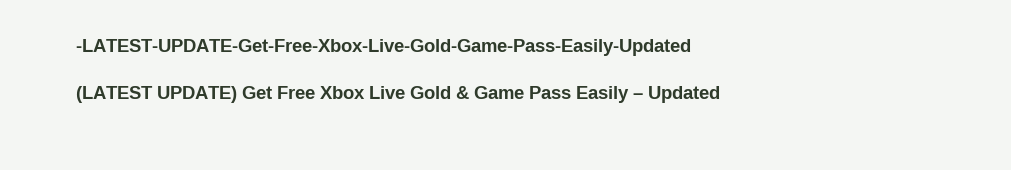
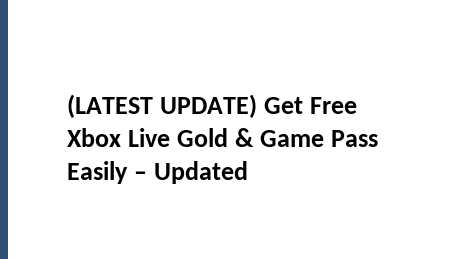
- -LATEST-UPDATE-Get-Free-Xbox-Live-Gold-Game-Pass-Easily-Updated

